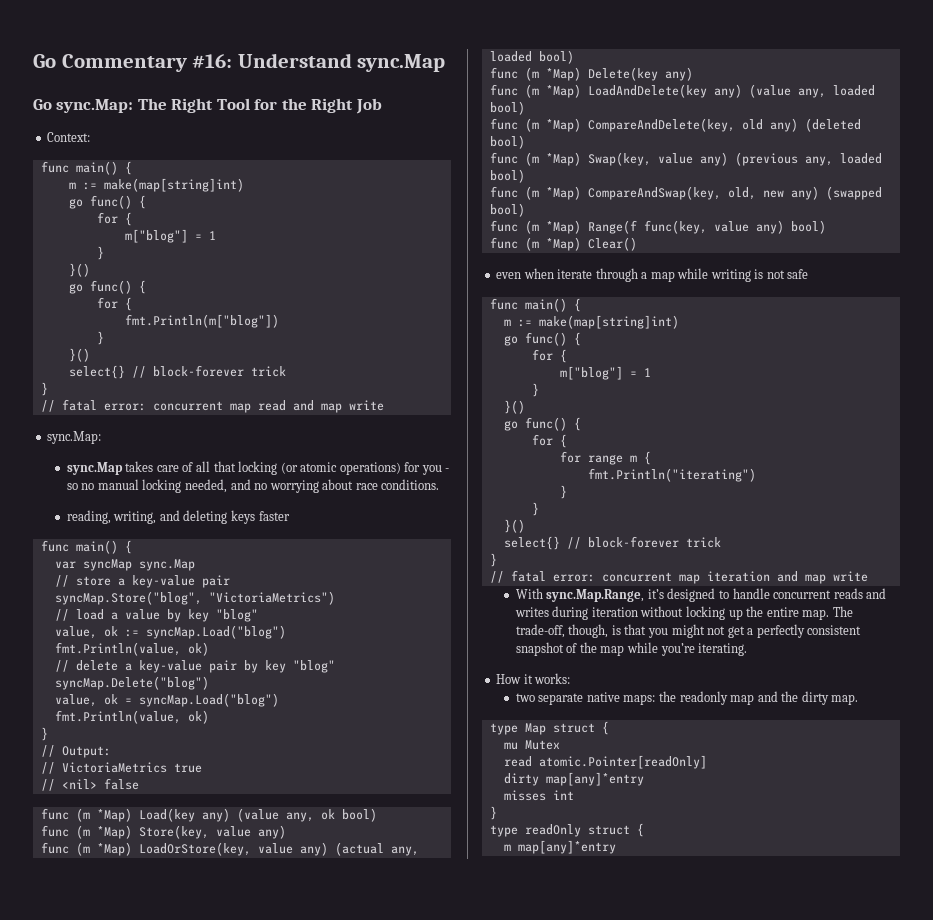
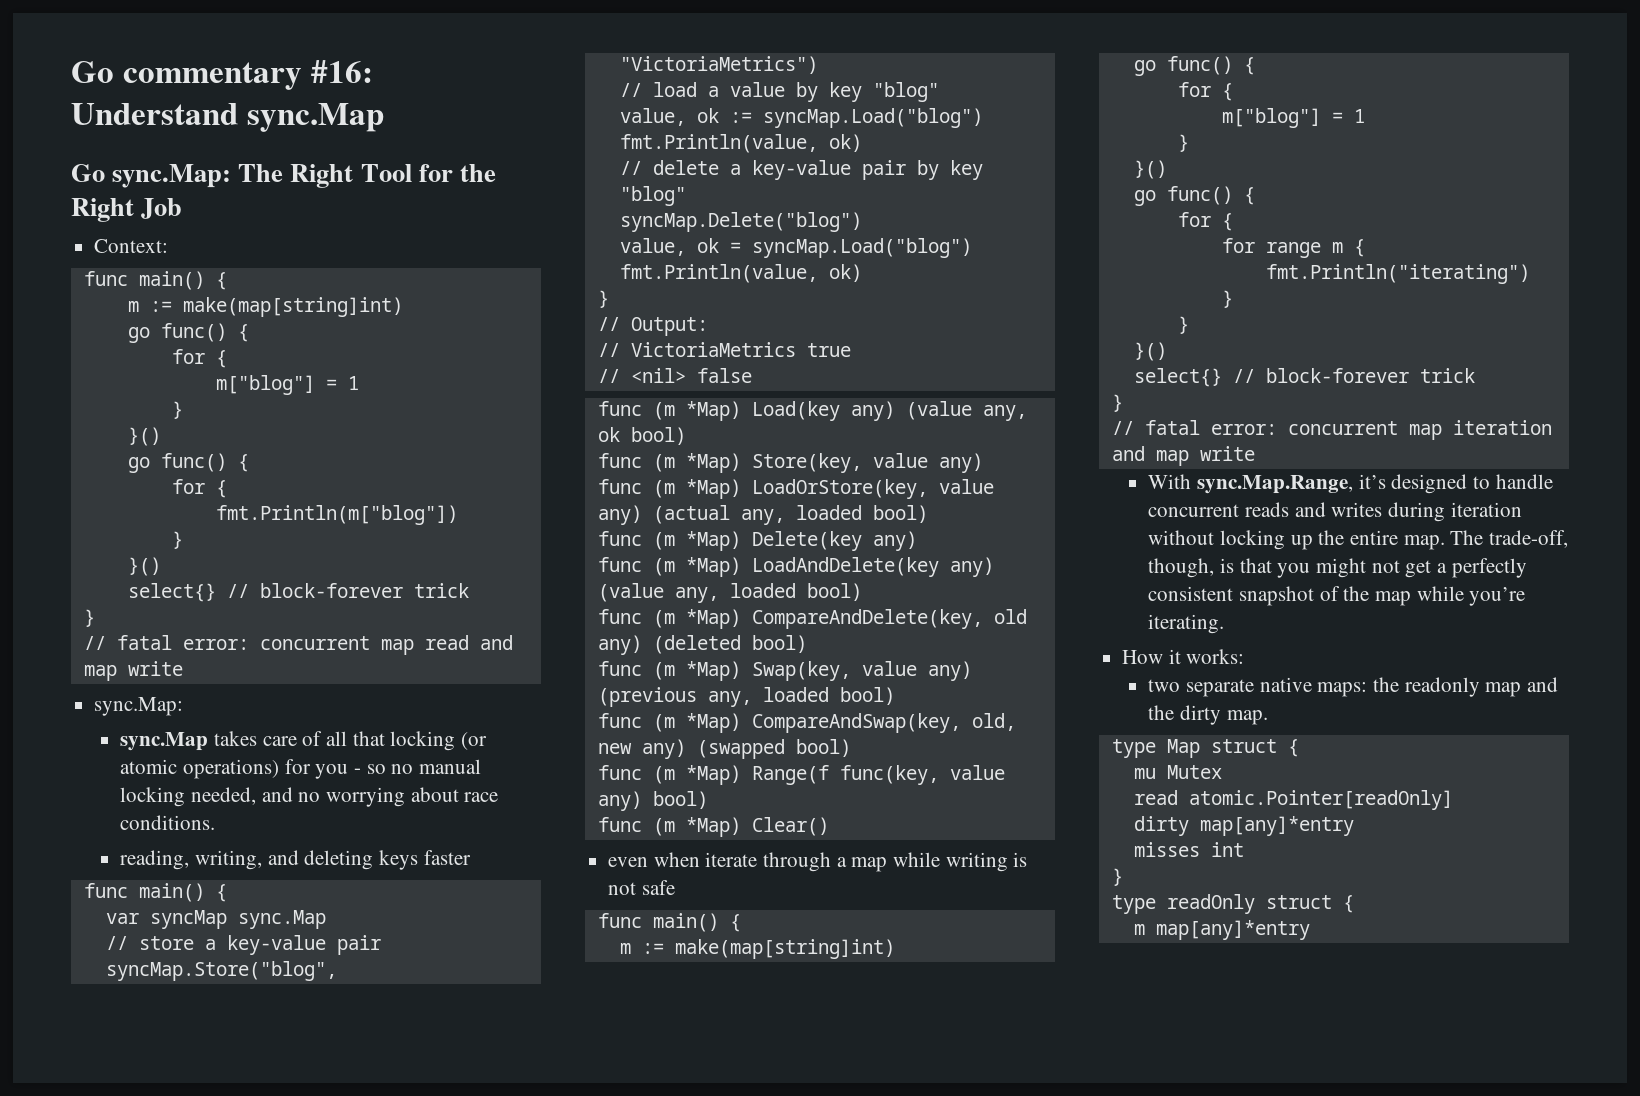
- Go Commentary #16: Understand sync.Map
+ Go commentary #16: Understand sync.Map

